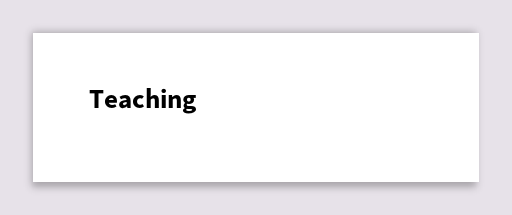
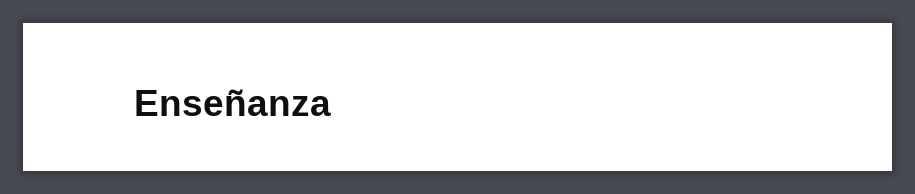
- Teaching
+ Enseñanza

